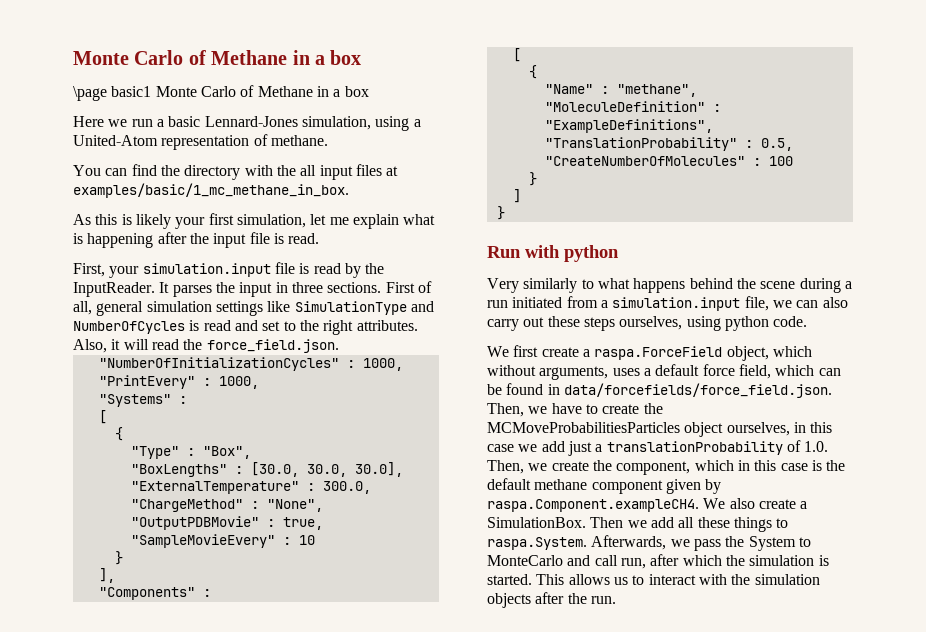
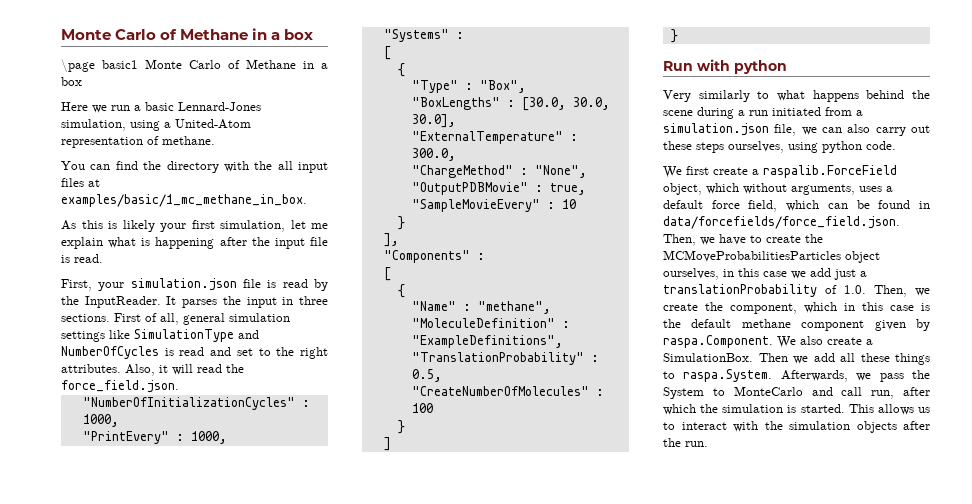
- First, your simulation.input file is read by the InputReader.
+ First, your simulation.json file is read by the InputReader.
- Very similarly to what happens behind the scene during a run initiated from a simulation.input file, we can also carry out these steps ourselves, using python code.
+ Very similarly to what happens behind the scene during a run initiated from a simulation.json file, we can also carry out these steps ourselves, using python code.
- We first create a raspa.ForceField object, which without arguments, uses a default force field, which can be found in data/forcefields/force_field.json. Then, we have to create the MCMoveProbabilitiesParticles object ourselves, in this case we add just a translationProbability of 1.0. Then, we create the component, which in this case is the default methane component given by raspa.Component.exampleCH4. We also create a SimulationBox.
+ We first create a raspalib.ForceField object, which without arguments, uses a default force field, which can be found in data/forcefields/force_field.json. Then, we have to create the MCMoveProbabilitiesParticles object ourselves, in this case we add just a translationProbability of 1.0. Then, we create the component, which in this case is the default methane component given by raspa.Component. We also create a SimulationBox.

